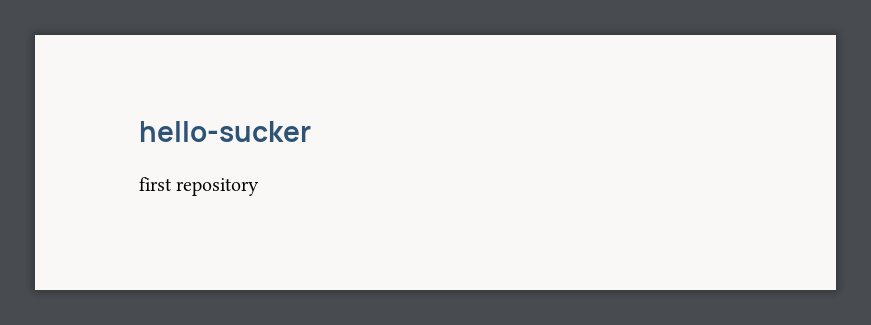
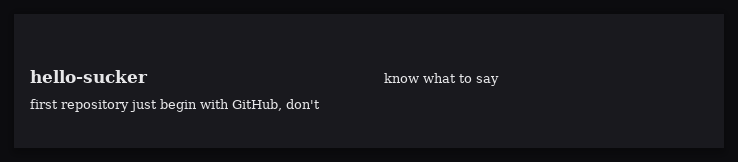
- first repository
+ first repository just begin with GitHub, don't know what to say

